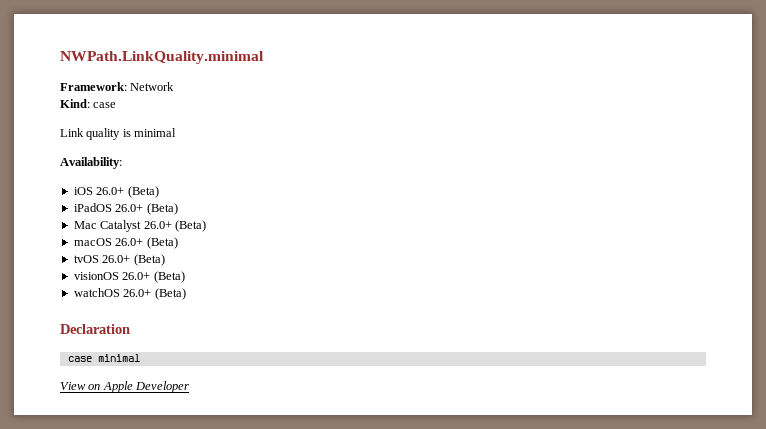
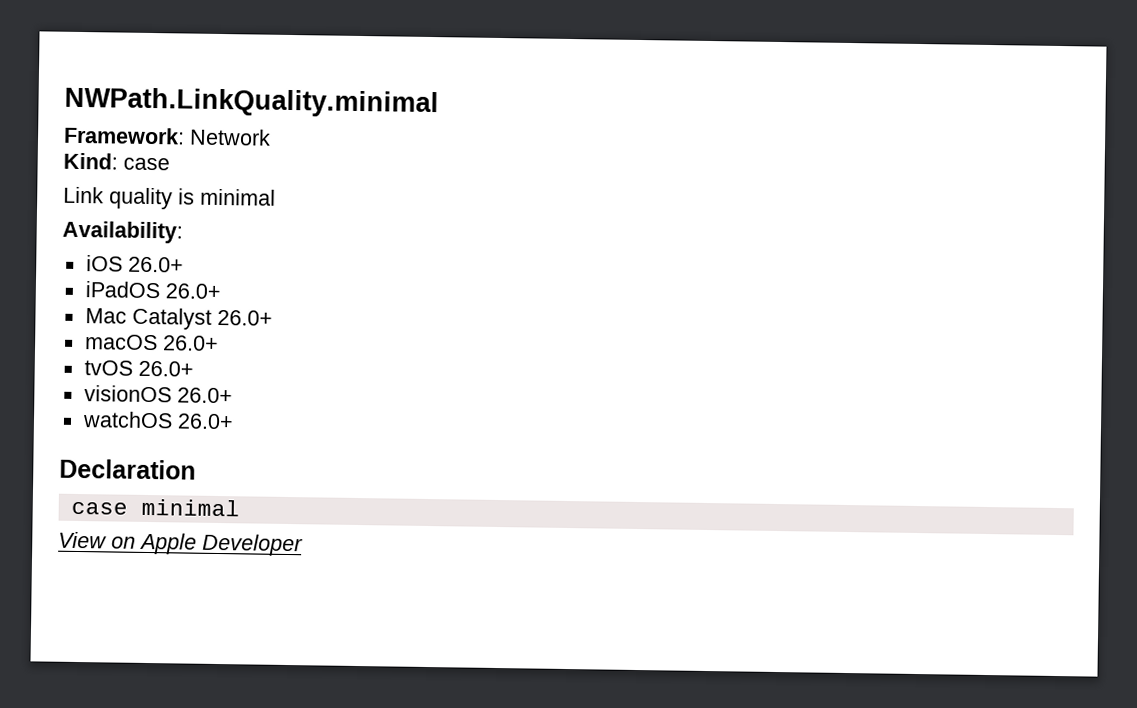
- iOS 26.0+ (Beta)
+ iOS 26.0+
- iPadOS 26.0+ (Beta)
+ iPadOS 26.0+
- Mac Catalyst 26.0+ (Beta)
+ Mac Catalyst 26.0+
- macOS 26.0+ (Beta)
+ macOS 26.0+
- tvOS 26.0+ (Beta)
+ tvOS 26.0+
- visionOS 26.0+ (Beta)
+ visionOS 26.0+
- watchOS 26.0+ (Beta)
+ watchOS 26.0+

